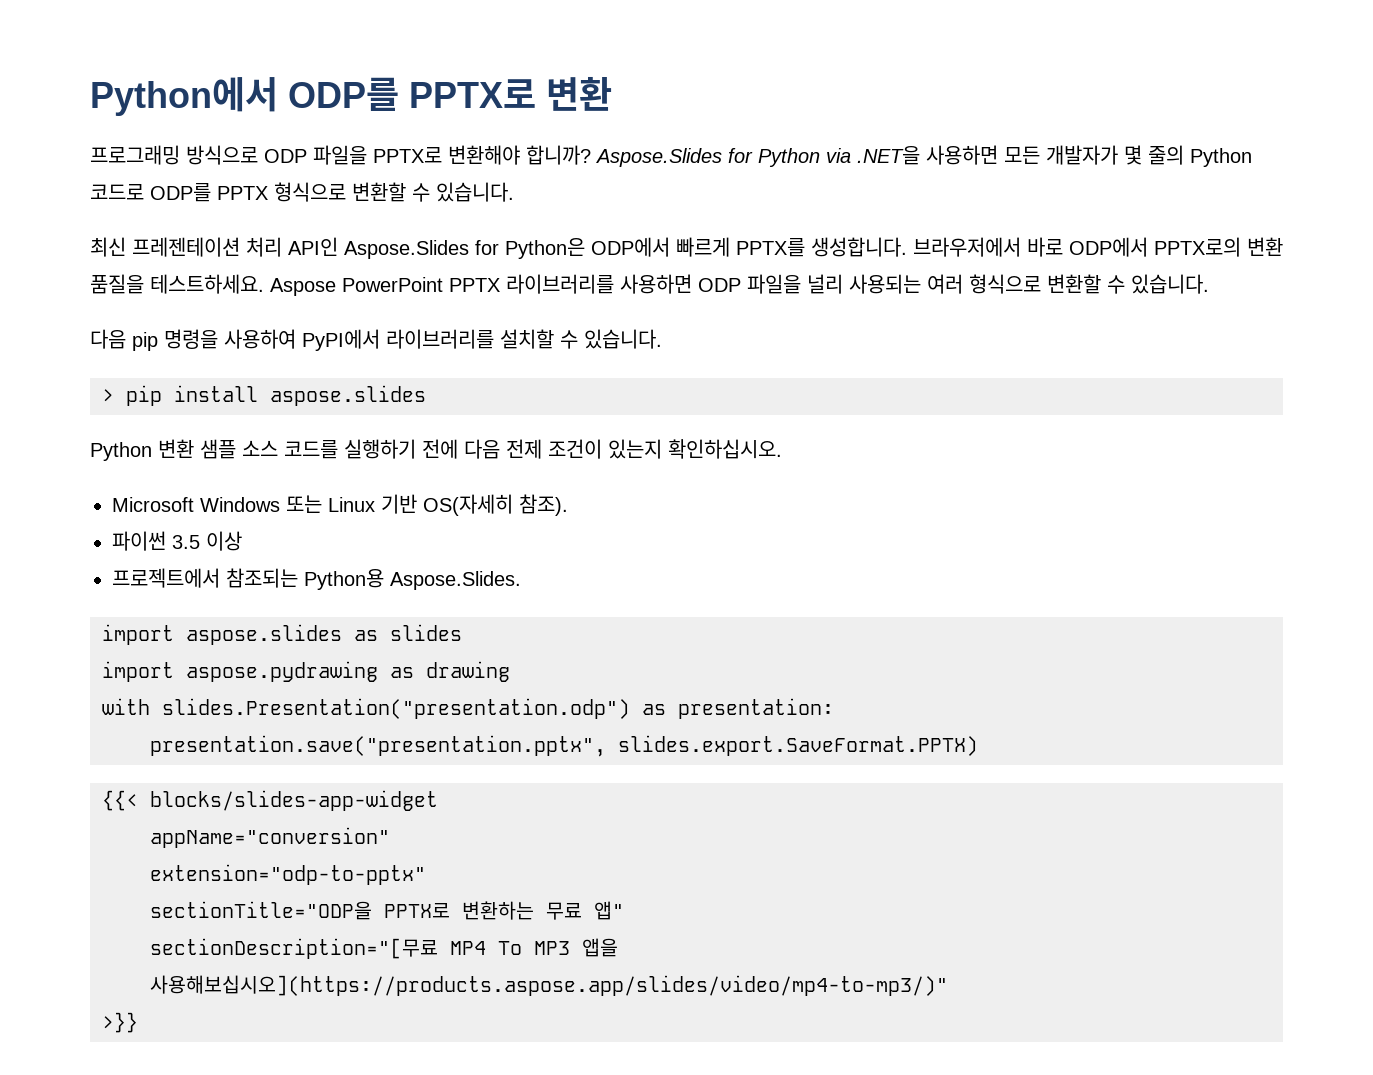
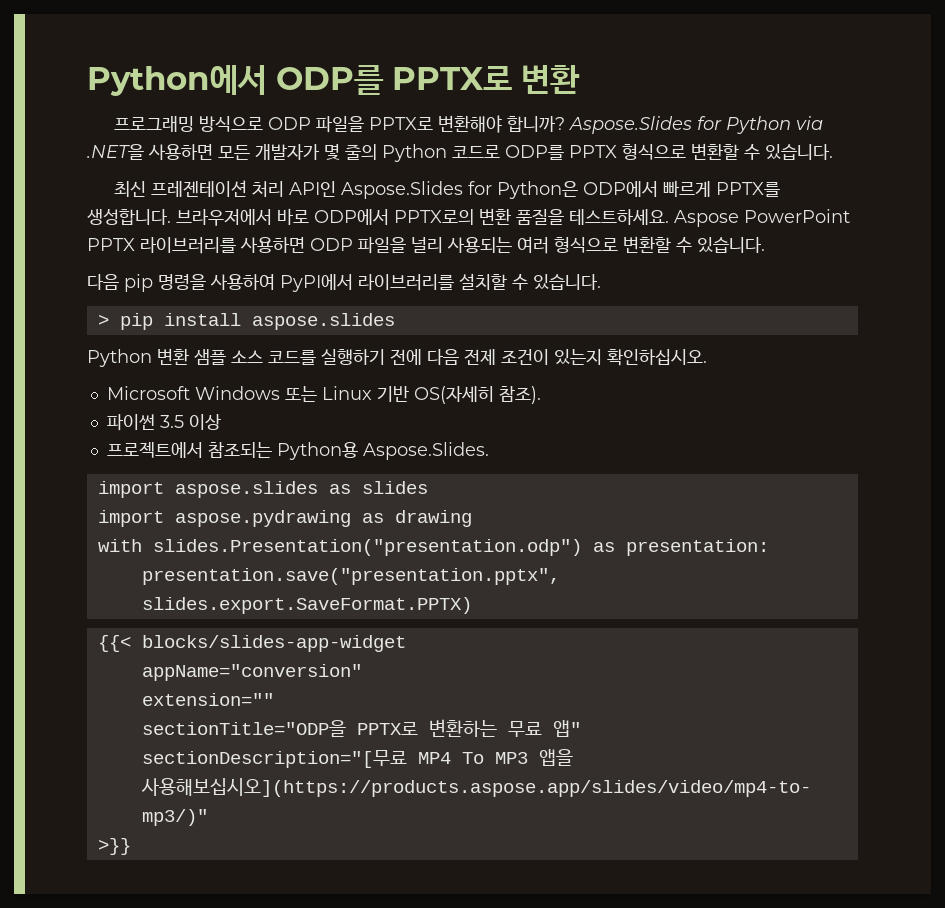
- extension="odp-to-pptx"
+ extension=""

